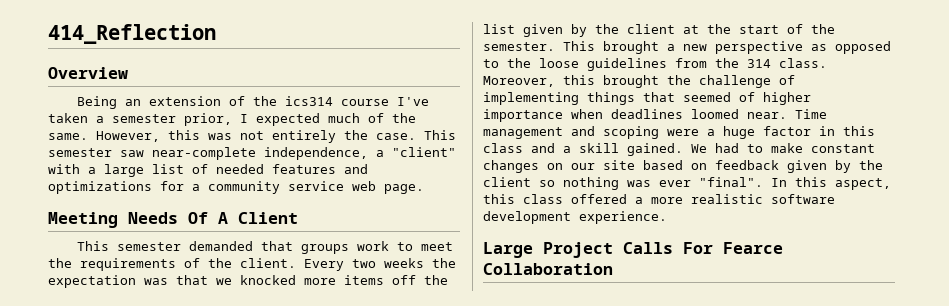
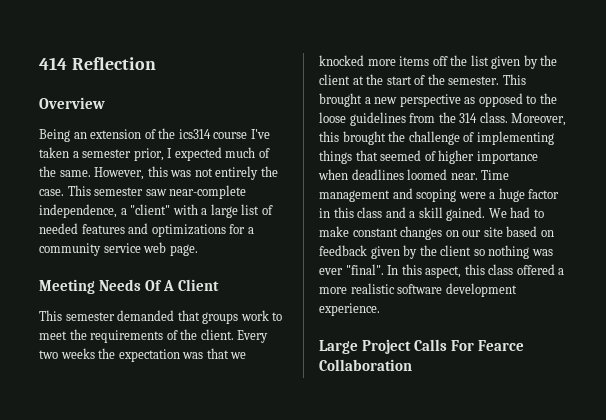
- 414_Reflection
+ 414 Reflection

